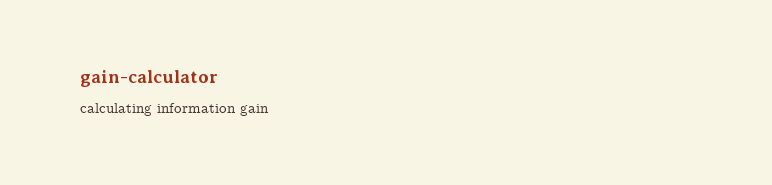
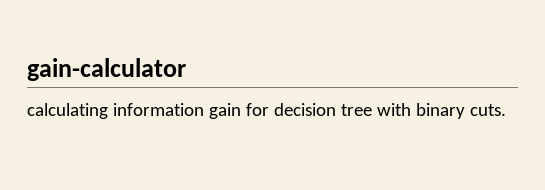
- calculating information gain
+ calculating information gain for decision tree with binary cuts.

